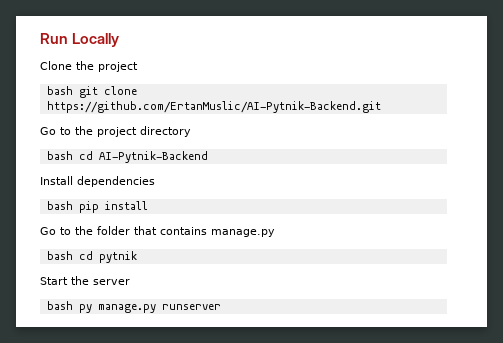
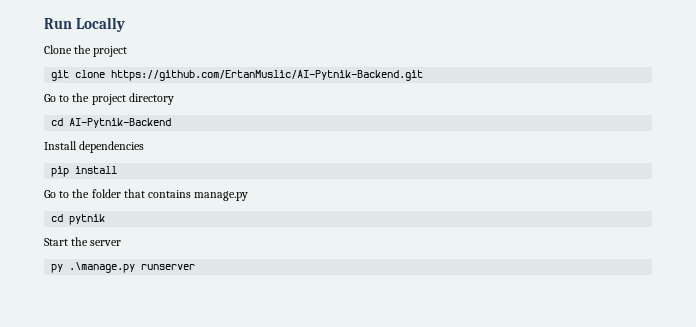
- bash git clone https://github.com/ErtanMuslic/AI-Pytnik-Backend.git
+ git clone https://github.com/ErtanMuslic/AI-Pytnik-Backend.git
- bash cd AI-Pytnik-Backend
+ cd AI-Pytnik-Backend
- bash pip install
+ pip install
- bash cd pytnik
+ cd pytnik
- bash py manage.py runserver
+ py .\manage.py runserver

